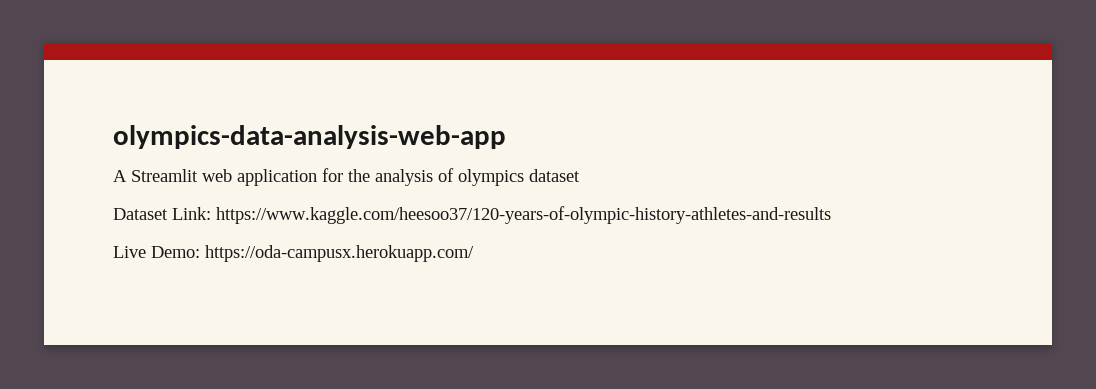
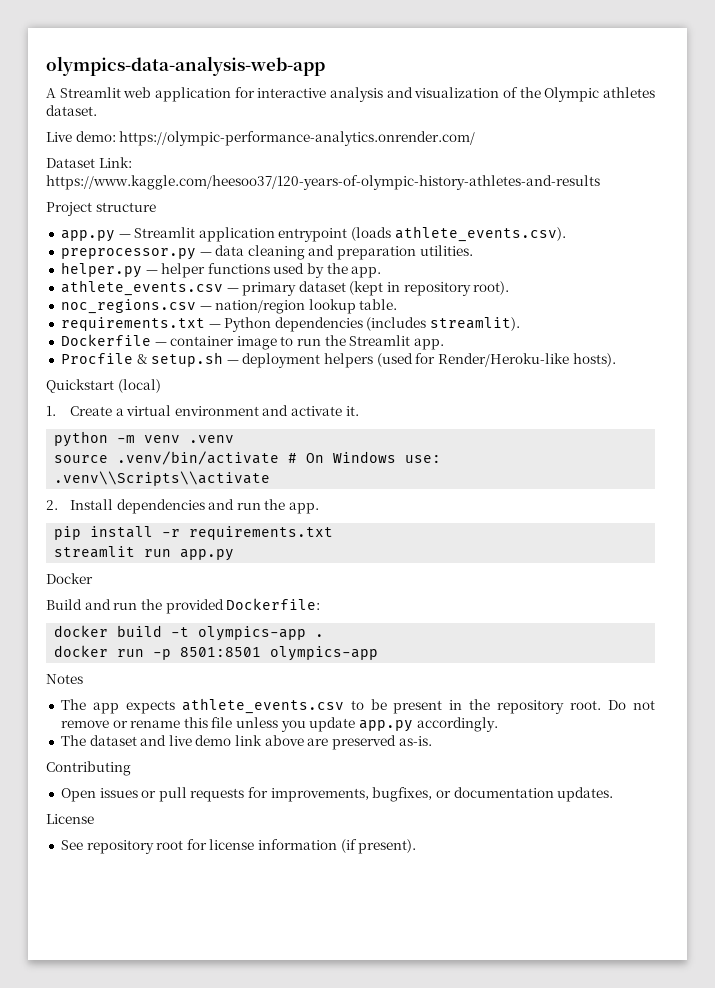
- A Streamlit web application for the analysis of olympics dataset
+ A Streamlit web application for interactive analysis and visualization of the Olympic athletes dataset.
+ Live demo: https://olympic-performance-analytics.onrender.com/
  Dataset Link: https://www.kaggle.com/heesoo37/120-years-of-olympic-history-athletes-and-results
- Live Demo: https://oda-campusx.herokuapp.com/
+ Project structure
+ app.py — Streamlit application entrypoint (loads athlete_events.csv).
+ preprocessor.py — data cleaning and preparation utilities.
+ helper.py — helper functions used by the app.
+ athlete_events.csv — primary dataset (kept in repository root).
+ noc_regions.csv — nation/region lookup table.
+ requirements.txt — Python dependencies (includes streamlit).
+ Dockerfile — container image to run the Streamlit app.
+ Procfile & setup.sh — deployment helpers (used for Render/Heroku-like hosts).
+ Quickstart (local)
+ 1. Create a virtual environment and activate it.
+ python -m venv .venv
+ source .venv/bin/activate # On Windows use: .venv\\Scripts\\activate
+ 2. Install dependencies and run the app.
+ pip install -r requirements.txt
+ streamlit run app.py
+ Docker
+ Build and run the provided Dockerfile:
+ docker build -t olympics-app .
+ docker run -p 8501:8501 olympics-app
+ Notes
+ The app expects athlete_events.csv to be present in the repository root. Do not remove or rename this file unless you update app.py accordingly.
+ The dataset and live demo link above are preserved as-is.
+ Contributing
+ Open issues or pull requests for improvements, bugfixes, or documentation updates.
+ License
+ See repository root for license information (if present).

